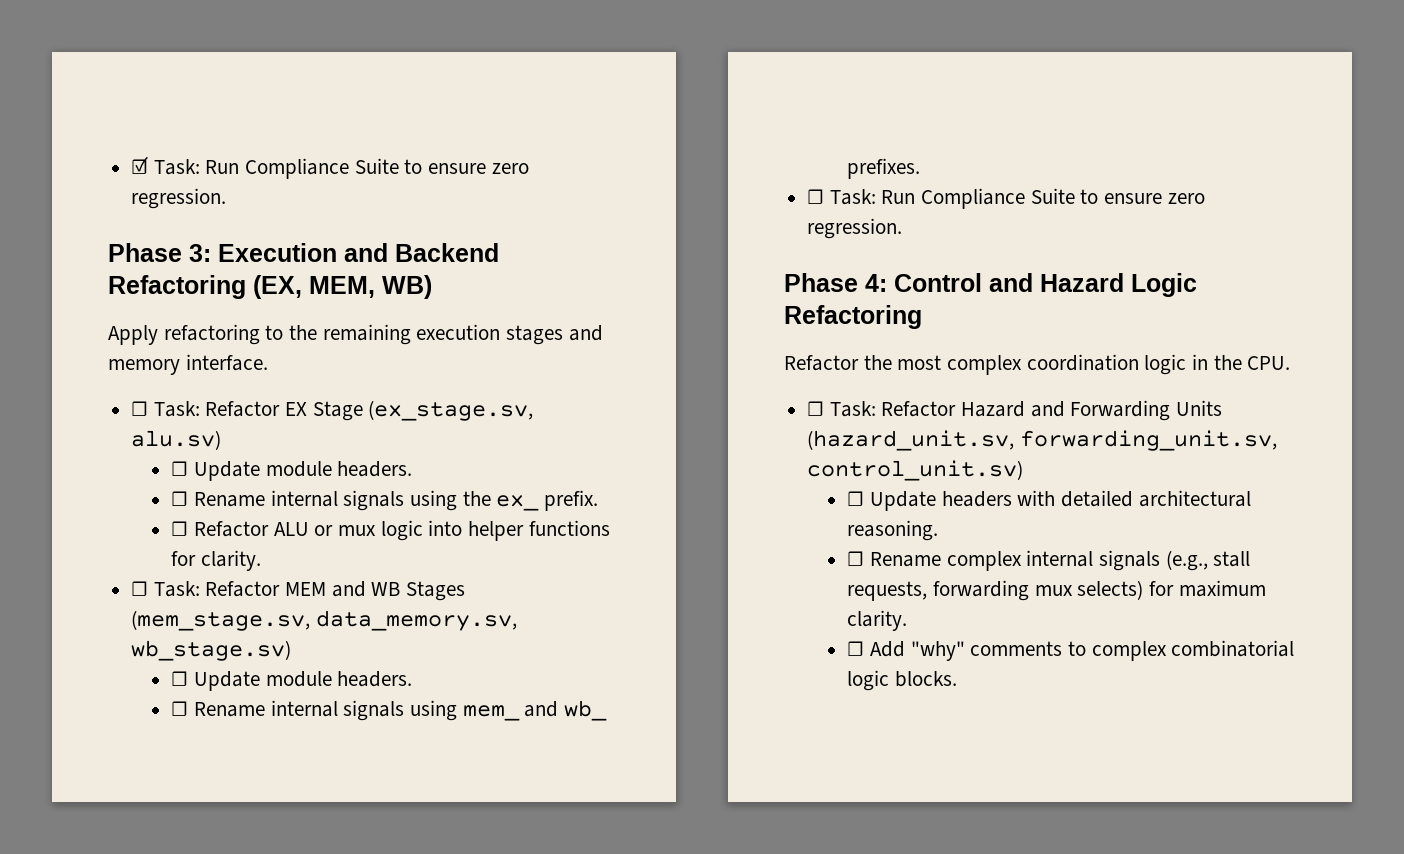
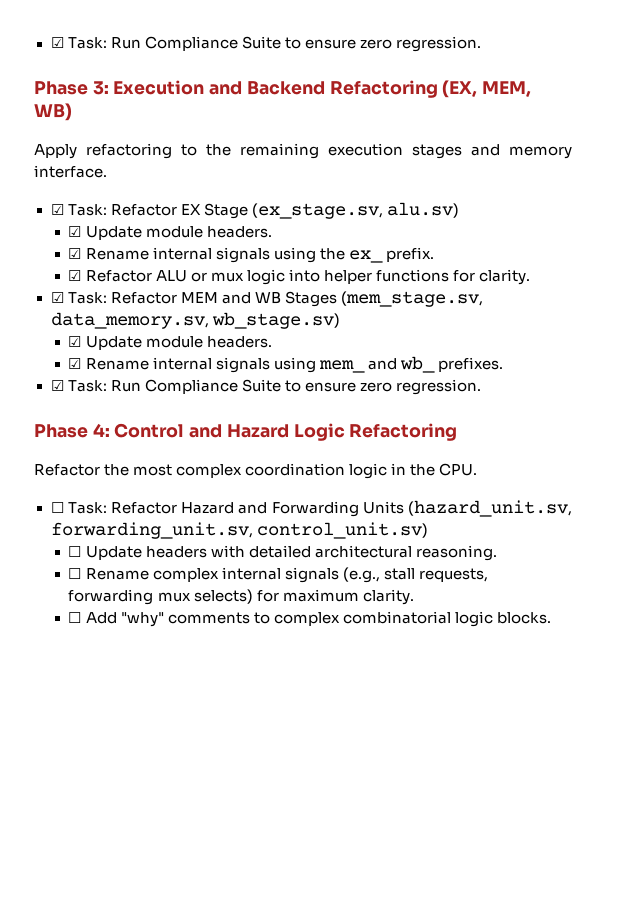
- ☐ Task: Refactor EX Stage (ex_stage.sv, alu.sv)
- ☐ Update module headers.
- ☐ Rename internal signals using the ex_ prefix.
+ ☑ Task: Refactor EX Stage (ex_stage.sv, alu.sv)
+ ☑ Update module headers.
+ ☑ Rename internal signals using the ex_ prefix.
- ☐ Refactor ALU or mux logic into helper functions for clarity.
+ ☑ Refactor ALU or mux logic into helper functions for clarity.
- ☐ Task: Refactor MEM and WB Stages (mem_stage.sv, data_memory.sv, wb_stage.sv)
- ☐ Update module headers.
- ☐ Rename internal signals using mem_ and wb_ prefixes.
- ☐ Task: Run Compliance Suite to ensure zero regression.
+ ☑ Task: Refactor MEM and WB Stages (mem_stage.sv, data_memory.sv, wb_stage.sv)
+ ☑ Update module headers.
+ ☑ Rename internal signals using mem_ and wb_ prefixes.
+ ☑ Task: Run Compliance Suite to ensure zero regression.

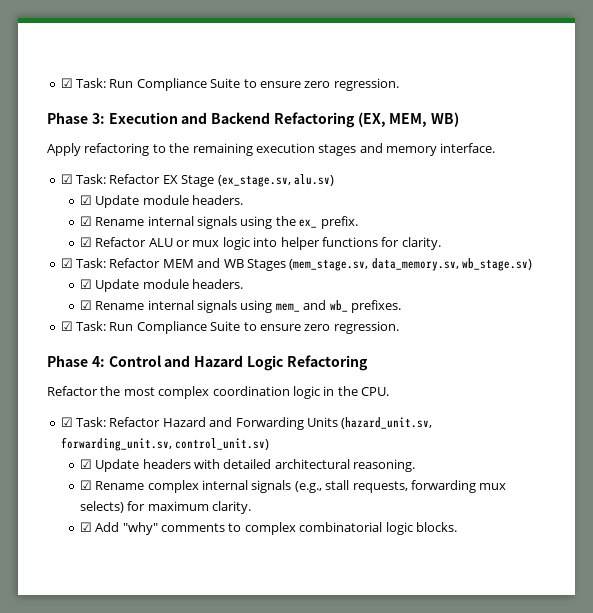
- ☐ Task: Refactor Hazard and Forwarding Units (hazard_unit.sv, forwarding_unit.sv, control_unit.sv)
+ ☑ Task: Refactor Hazard and Forwarding Units (hazard_unit.sv, forwarding_unit.sv, control_unit.sv)
- ☐ Update headers with detailed architectural reasoning.
+ ☑ Update headers with detailed architectural reasoning.
- ☐ Rename complex internal signals (e.g., stall requests, forwarding mux selects) for maximum clarity.
+ ☑ Rename complex internal signals (e.g., stall requests, forwarding mux selects) for maximum clarity.
- ☐ Add "why" comments to complex combinatorial logic blocks.
+ ☑ Add "why" comments to complex combinatorial logic blocks.

